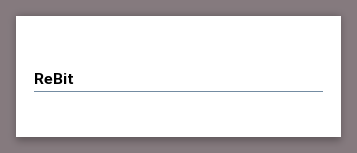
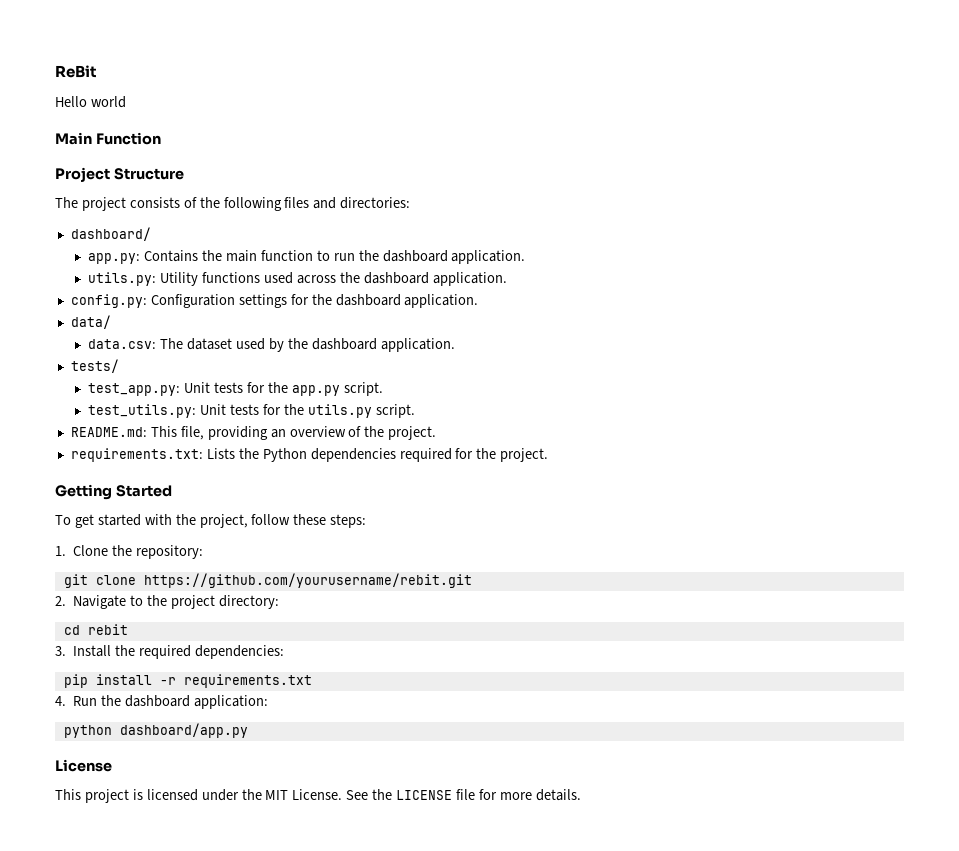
+ Hello world
+ Main Function
+ Project Structure
+ The project consists of the following files and directories:
+ dashboard/
+ app.py: Contains the main function to run the dashboard application.
+ utils.py: Utility functions used across the dashboard application.
+ config.py: Configuration settings for the dashboard application.
+ data/
+ data.csv: The dataset used by the dashboard application.
+ tests/
+ test_app.py: Unit tests for the app.py script.
+ test_utils.py: Unit tests for the utils.py script.
+ README.md: This file, providing an overview of the project.
+ requirements.txt: Lists the Python dependencies required for the project.
+ Getting Started
+ To get started with the project, follow these steps:
+ 1. Clone the repository:
+ git clone https://github.com/yourusername/rebit.git
+ 2. Navigate to the project directory:
+ cd rebit
+ 3. Install the required dependencies:
+ pip install -r requirements.txt
+ 4. Run the dashboard application:
+ python dashboard/app.py
+ License
+ This project is licensed under the MIT License. See the LICENSE file for more details.

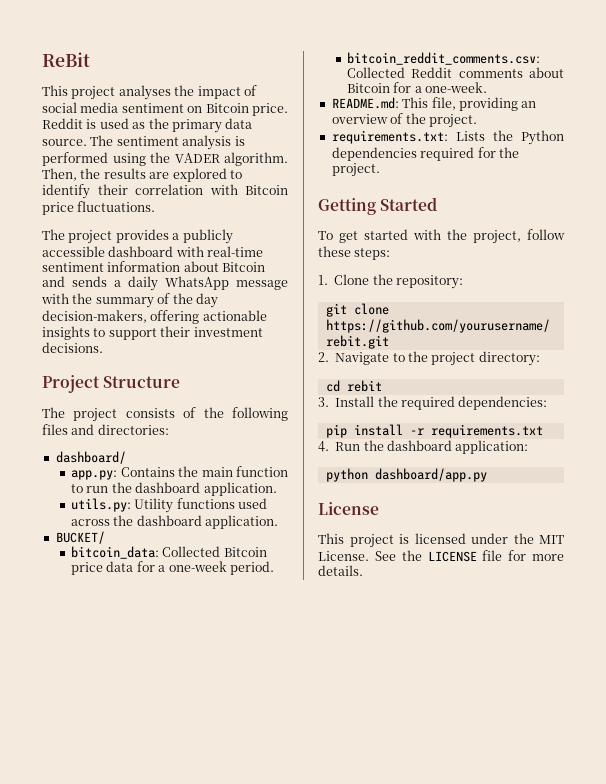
- Hello world
- Main Function
+ This project analyses the impact of social media sentiment on Bitcoin price. Reddit is used as the primary data source. The sentiment analysis is performed using the VADER algorithm. Then, the results are explored to identify their correlation with Bitcoin price fluctuations.
+ The project provides a publicly accessible dashboard with real-time sentiment information about Bitcoin and sends a daily WhatsApp message with the summary of the day decision-makers, offering actionable insights to support their investment decisions.
- config.py: Configuration settings for the dashboard application.
- data/
- data.csv: The dataset used by the dashboard application.
- tests/
- test_app.py: Unit tests for the app.py script.
- test_utils.py: Unit tests for the utils.py script.
+ BUCKET/
+ bitcoin_data: Collected Bitcoin price data for a one-week period.
+ bitcoin_reddit_comments.csv: Collected Reddit comments about Bitcoin for a one-week.

